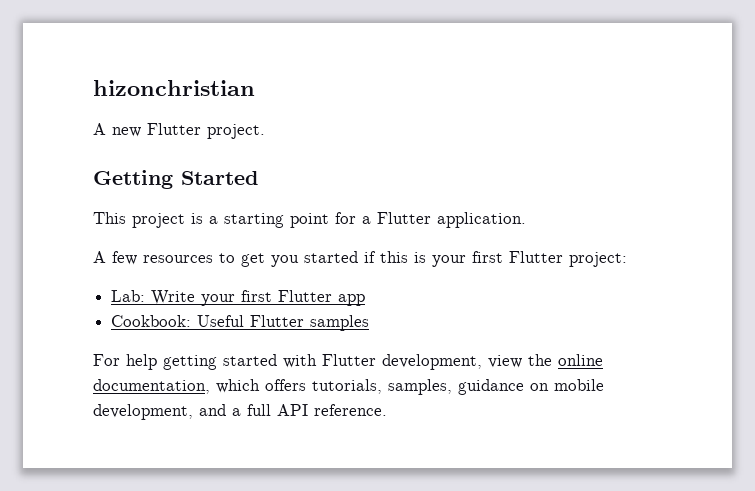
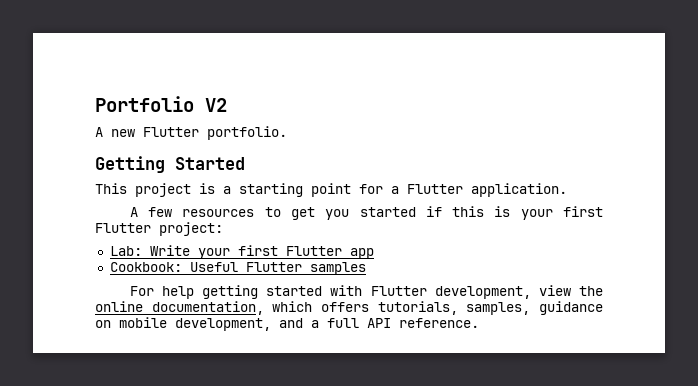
- hizonchristian
+ Portfolio V2
- A new Flutter project.
+ A new Flutter portfolio.

